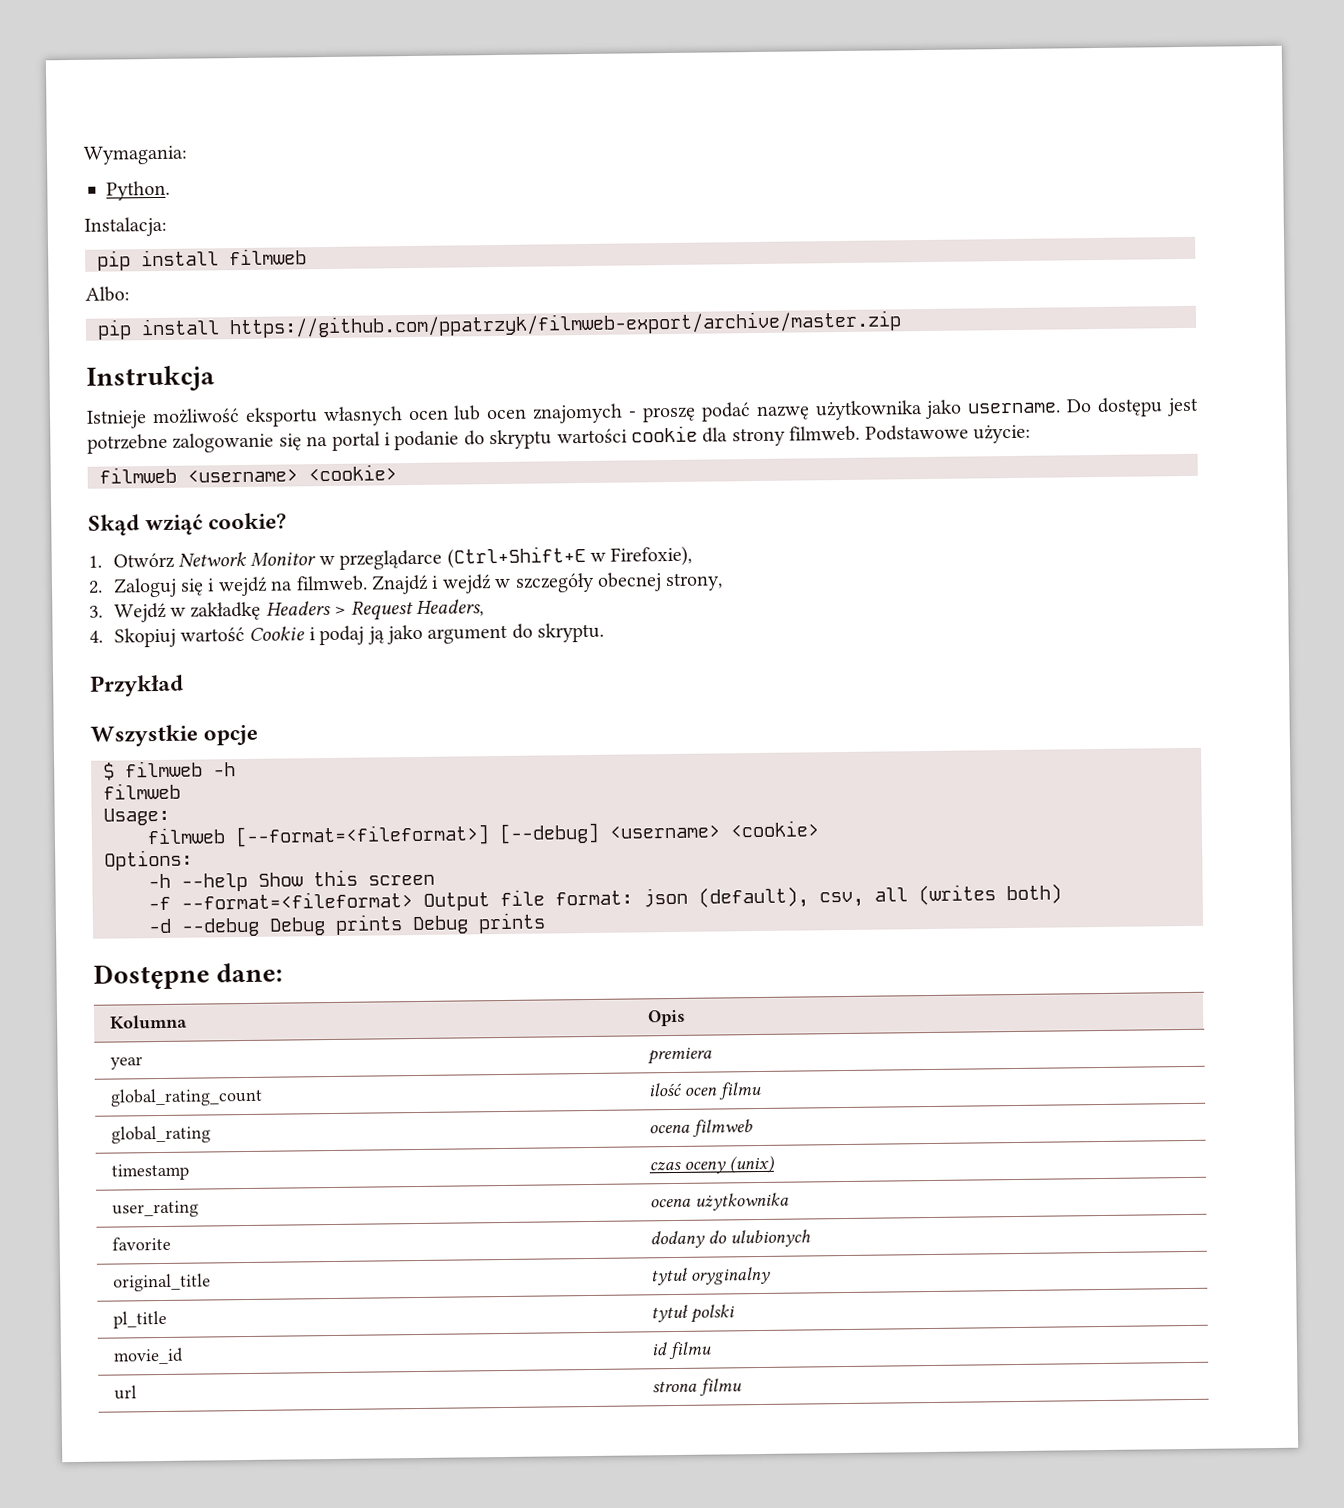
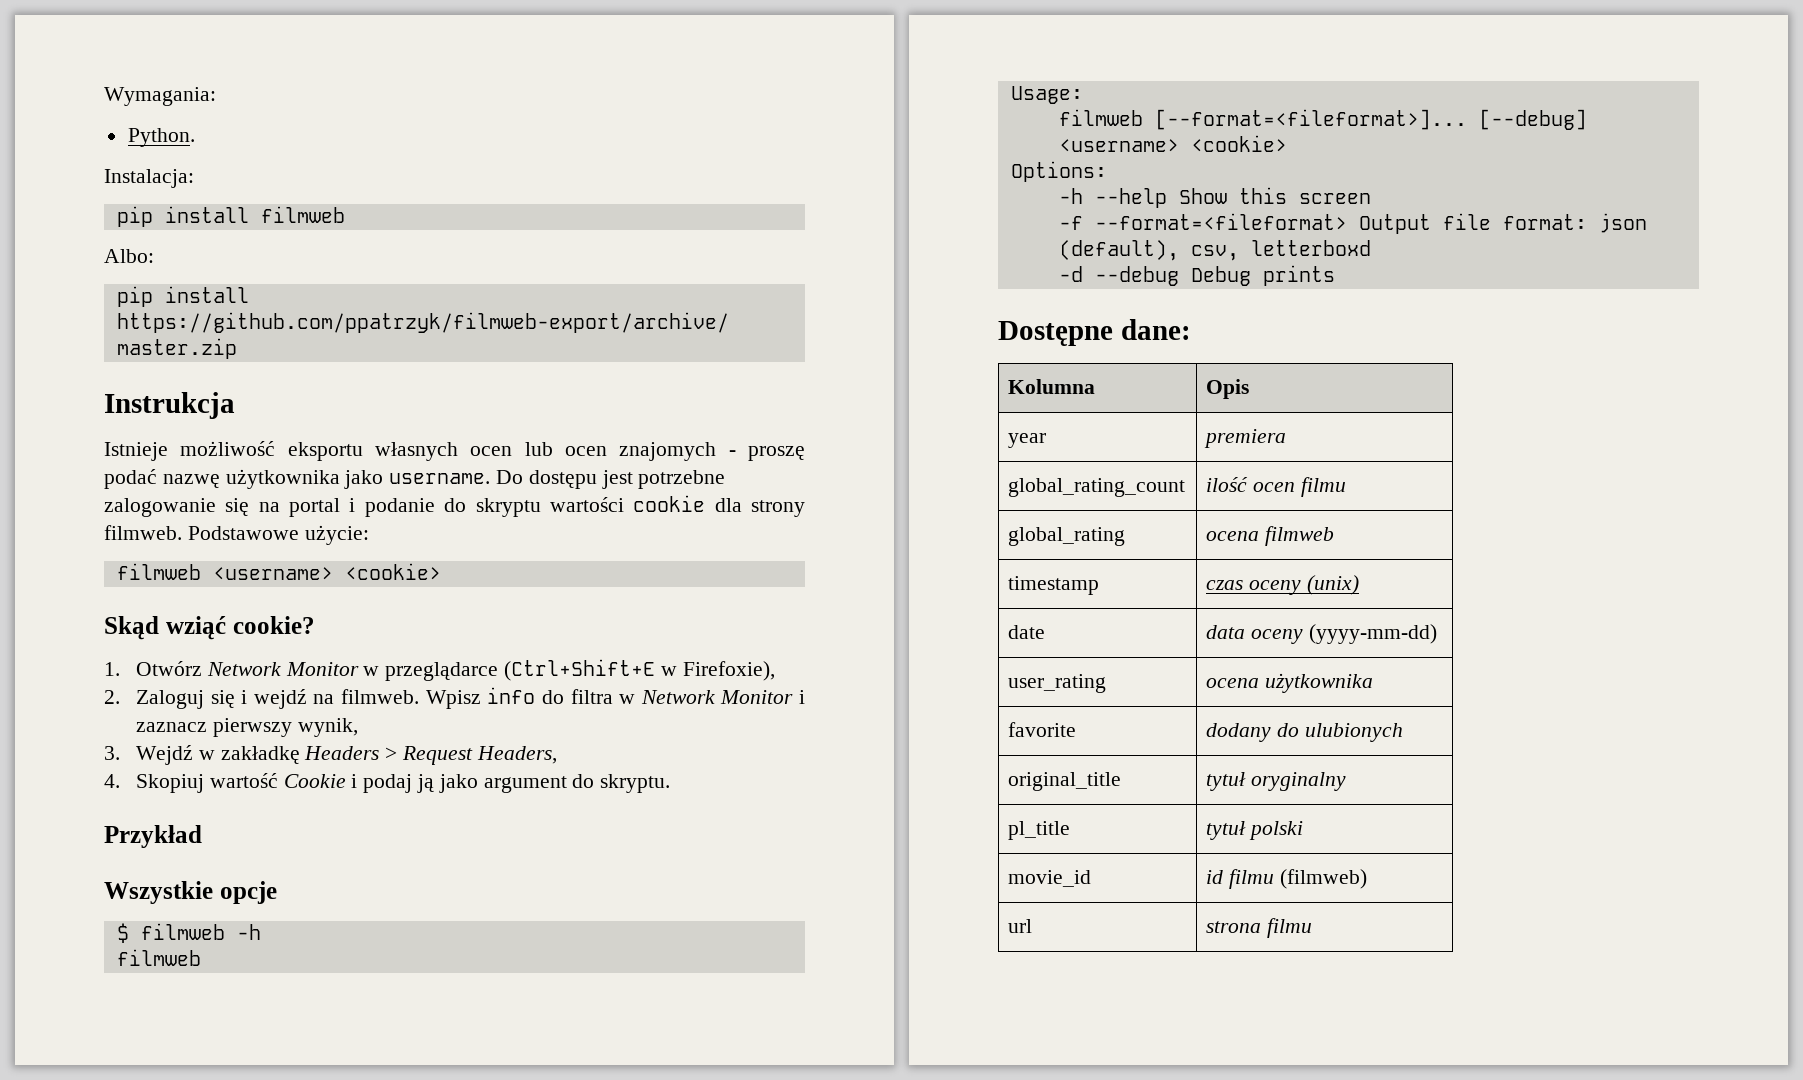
- Znajdź i wejdź w szczegóły obecnej strony,
+ Wpisz info do filtra w Network Monitor i zaznacz pierwszy wynik,
- filmweb [--format=<fileformat>] [--debug] <username> <cookie>
+ filmweb [--format=<fileformat>]... [--debug] <username> <cookie>
- -f --format=<fileformat> Output file format: json (default), csv, all (writes both)
+ -f --format=<fileformat> Output file format: json (default), csv, letterboxd
- -d --debug Debug prints Debug prints
+ -d --debug Debug prints
+ date | data oceny (yyyy-mm-dd)
- movie_id | id filmu
+ movie_id | id filmu (filmweb)

